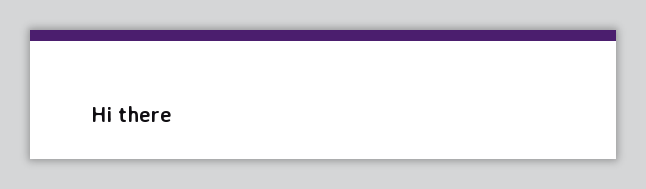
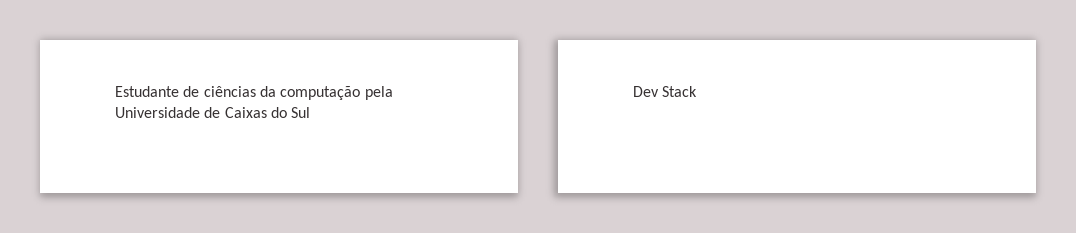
- Hi there
+ Estudante de ciências da computação pela Universidade de Caixas do Sul
+ Dev Stack

